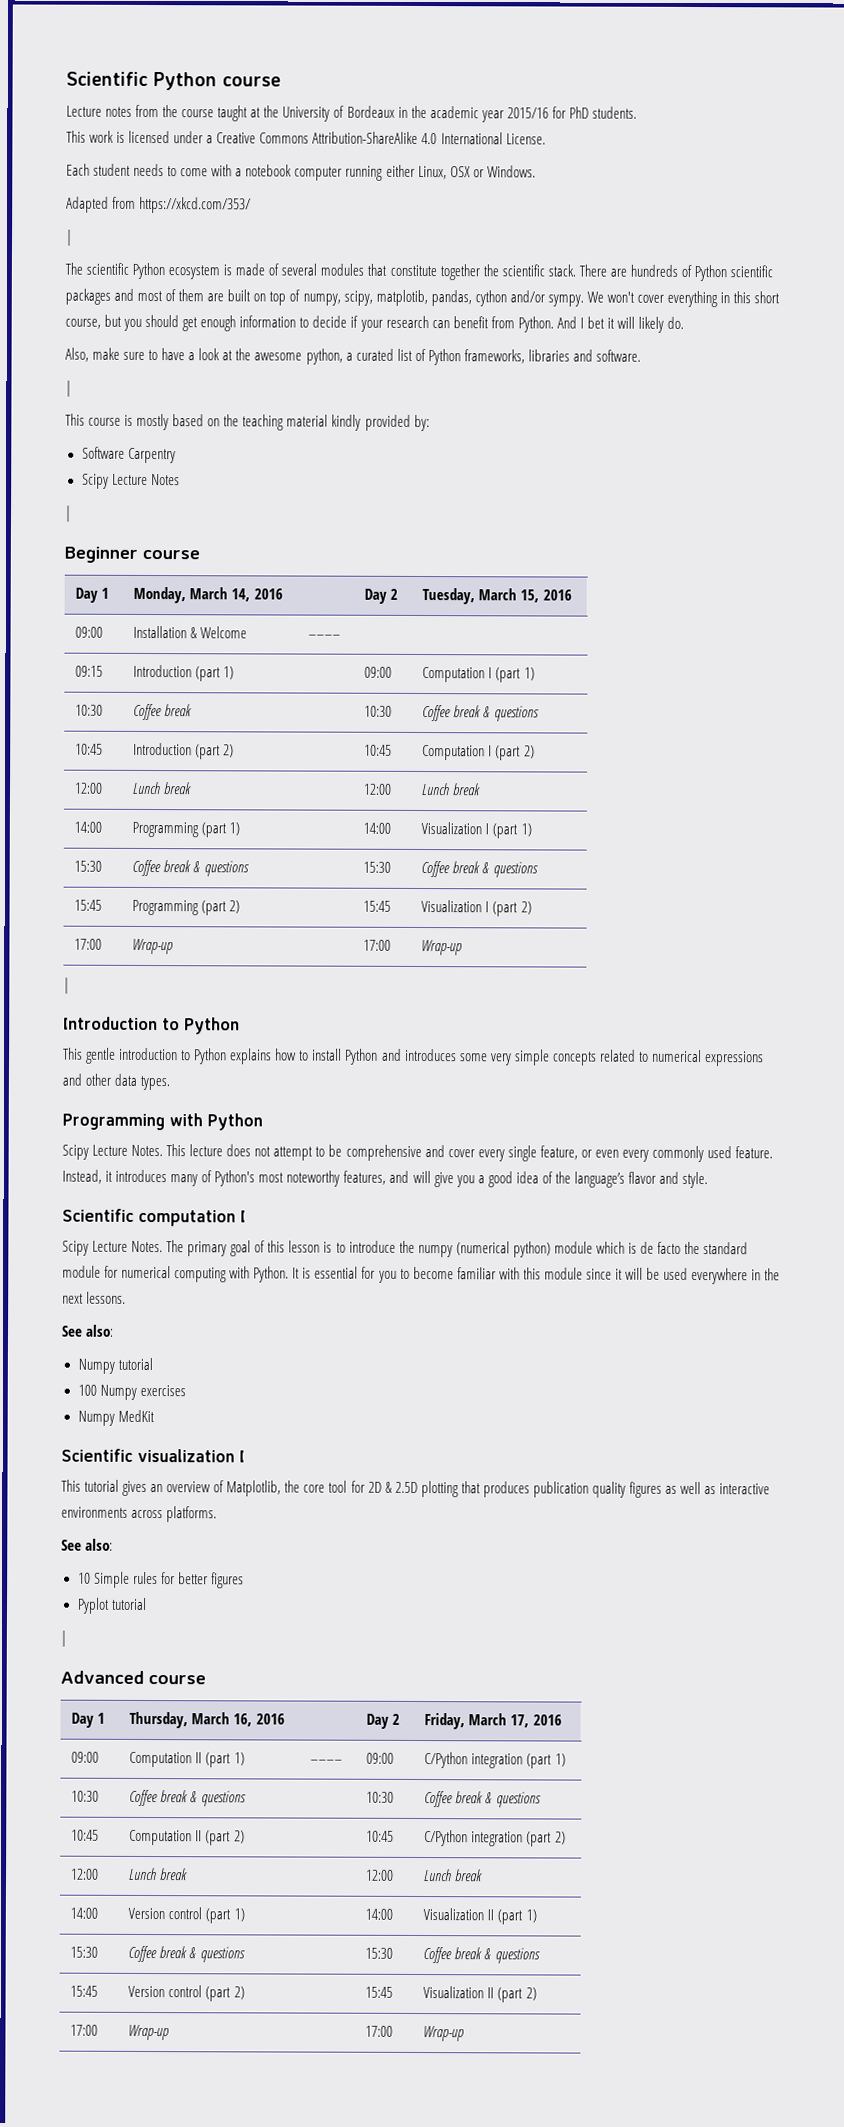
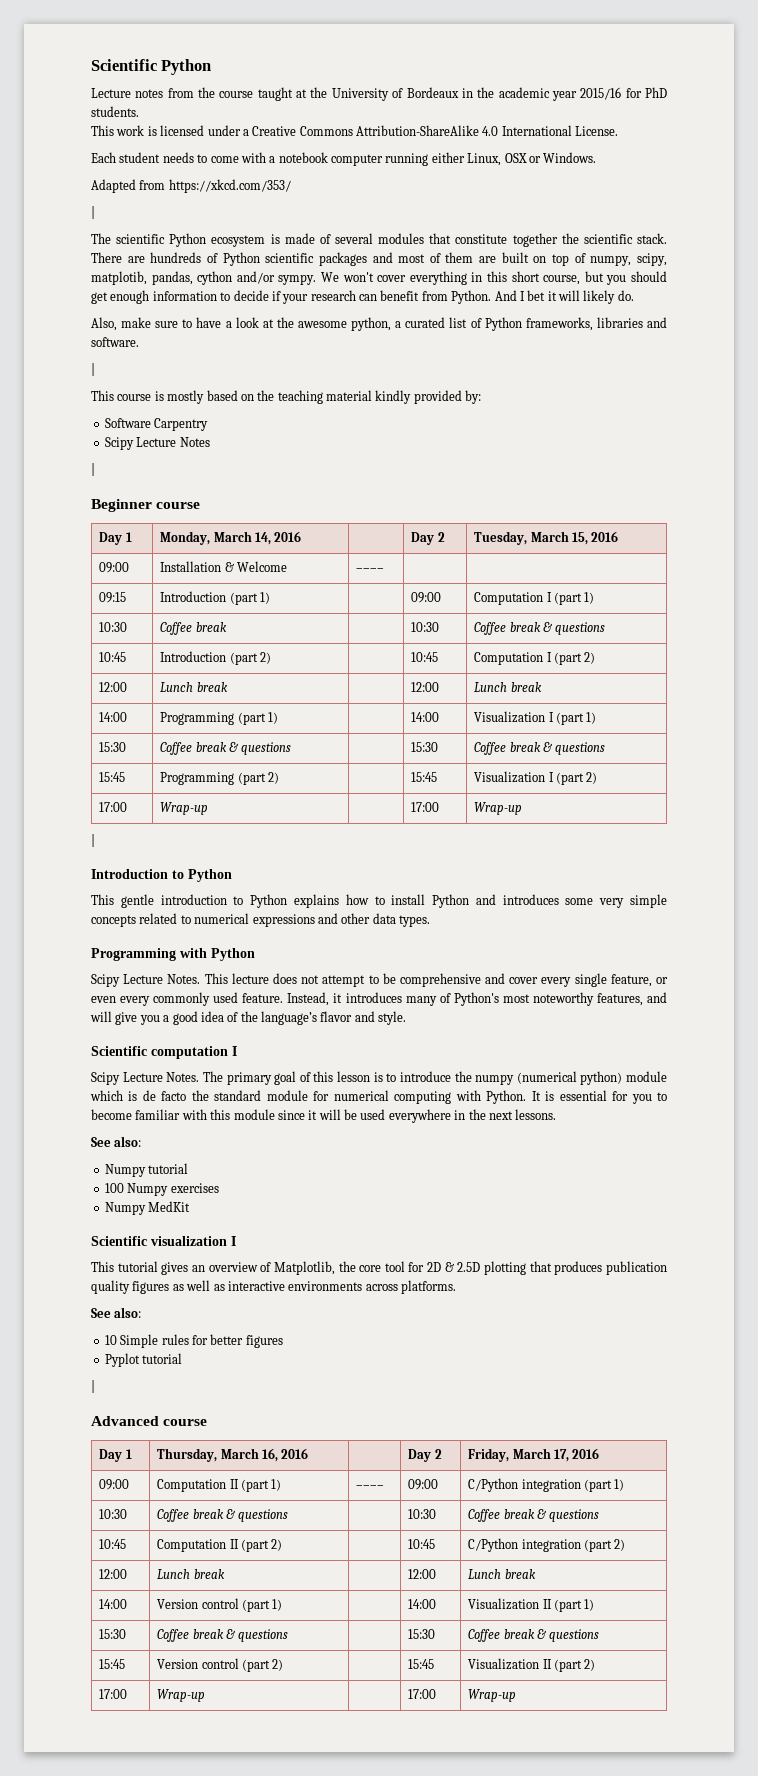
- Scientific Python course
+ Scientific Python

